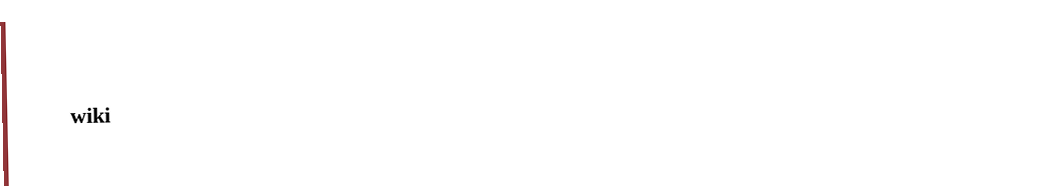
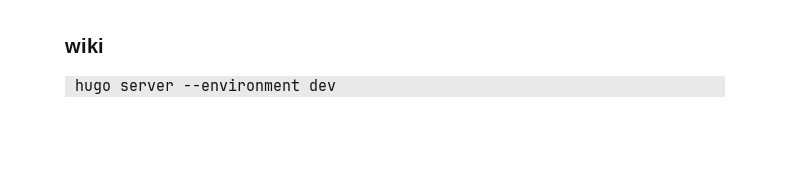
+ hugo server --environment dev

